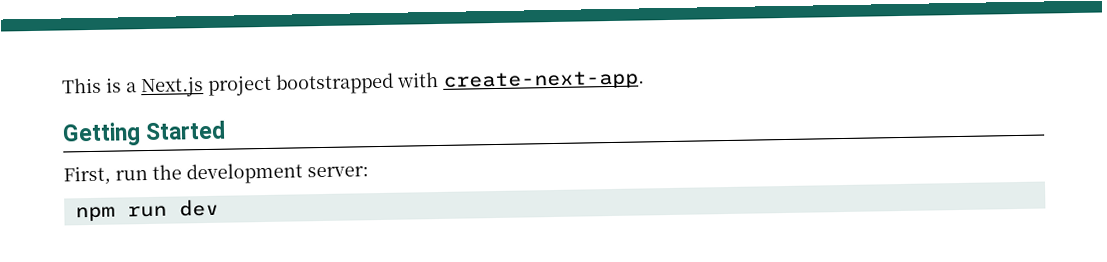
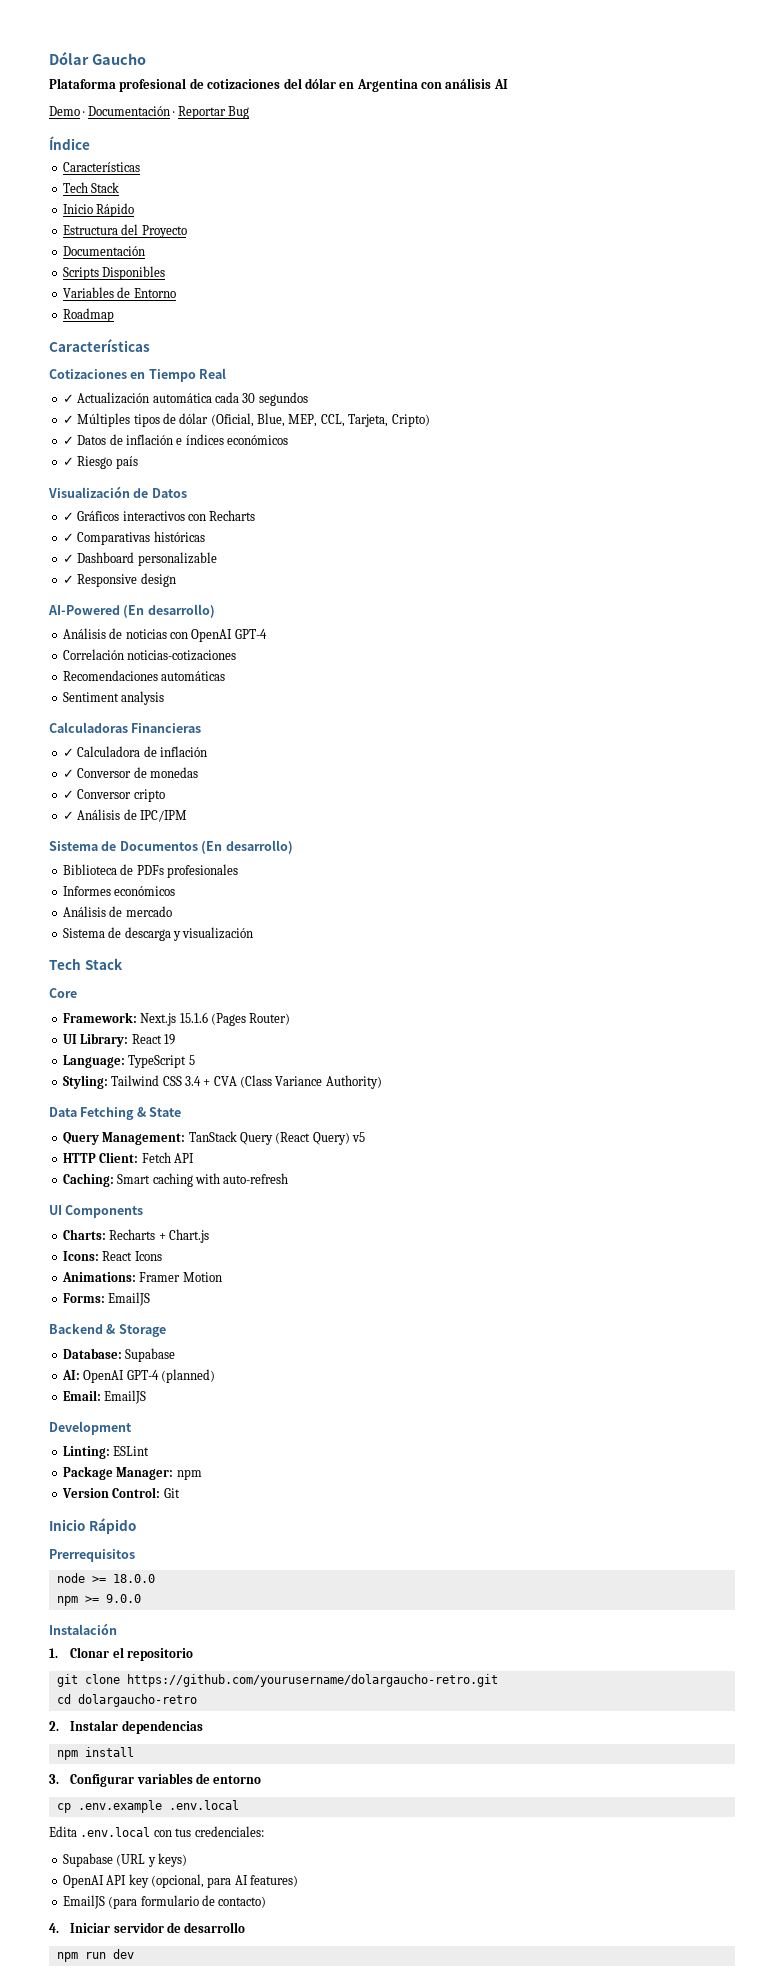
- This is a Next.js project bootstrapped with create-next-app.
- Getting Started
- First, run the development server:
+ Dólar Gaucho
+ Plataforma profesional de cotizaciones del dólar en Argentina con análisis AI
+ Demo · Documentación · Reportar Bug
+ Índice
+ Características
+ Tech Stack
+ Inicio Rápido
+ Estructura del Proyecto
+ Documentación
+ Scripts Disponibles
+ Variables de Entorno
+ Roadmap
+ Características
+ Cotizaciones en Tiempo Real
+ ✓ Actualización automática cada 30 segundos
+ ✓ Múltiples tipos de dólar (Oficial, Blue, MEP, CCL, Tarjeta, Cripto)
+ ✓ Datos de inflación e índices económicos
+ ✓ Riesgo país
+ Visualización de Datos
+ ✓ Gráficos interactivos con Recharts
+ ✓ Comparativas históricas
+ ✓ Dashboard personalizable
+ ✓ Responsive design
+ AI-Powered (En desarrollo)
+ Análisis de noticias con OpenAI GPT-4
+ Correlación noticias-cotizaciones
+ Recomendaciones automáticas
+ Sentiment analysis
+ Calculadoras Financieras
+ ✓ Calculadora de inflación
+ ✓ Conversor de monedas
+ ✓ Conversor cripto
+ ✓ Análisis de IPC/IPM
+ Sistema de Documentos (En desarrollo)
+ Biblioteca de PDFs profesionales
+ Informes económicos
+ Análisis de mercado
+ Sistema de descarga y visualización
+ Tech Stack
+ Core
+ Framework: Next.js 15.1.6 (Pages Router)
+ UI Library: React 19
+ Language: TypeScript 5
+ Styling: Tailwind CSS 3.4 + CVA (Class Variance Authority)
+ Data Fetching & State
+ Query Management: TanStack Query (React Query) v5
+ HTTP Client: Fetch API
+ Caching: Smart caching with auto-refresh
+ UI Components
+ Charts: Recharts + Chart.js
+ Icons: React Icons
+ Animations: Framer Motion
+ Forms: EmailJS
+ Backend & Storage
+ Database: Supabase
+ AI: OpenAI GPT-4 (planned)
+ Email: EmailJS
+ Development
+ Linting: ESLint
+ Package Manager: npm
+ Version Control: Git
+ Inicio Rápido
+ Prerrequisitos
+ node >= 18.0.0
+ npm >= 9.0.0
+ Instalación
+ 1. Clonar el repositorio
+ git clone https://github.com/yourusername/dolargaucho-retro.git
+ cd dolargaucho-retro
+ 2. Instalar dependencias
+ npm install
+ 3. Configurar variables de entorno
+ cp .env.example .env.local
+ Edita .env.local con tus credenciales:
+ Supabase (URL y keys)
+ OpenAI API key (opcional, para AI features)
+ EmailJS (para formulario de contacto)
+ 4. Iniciar servidor de desarrollo

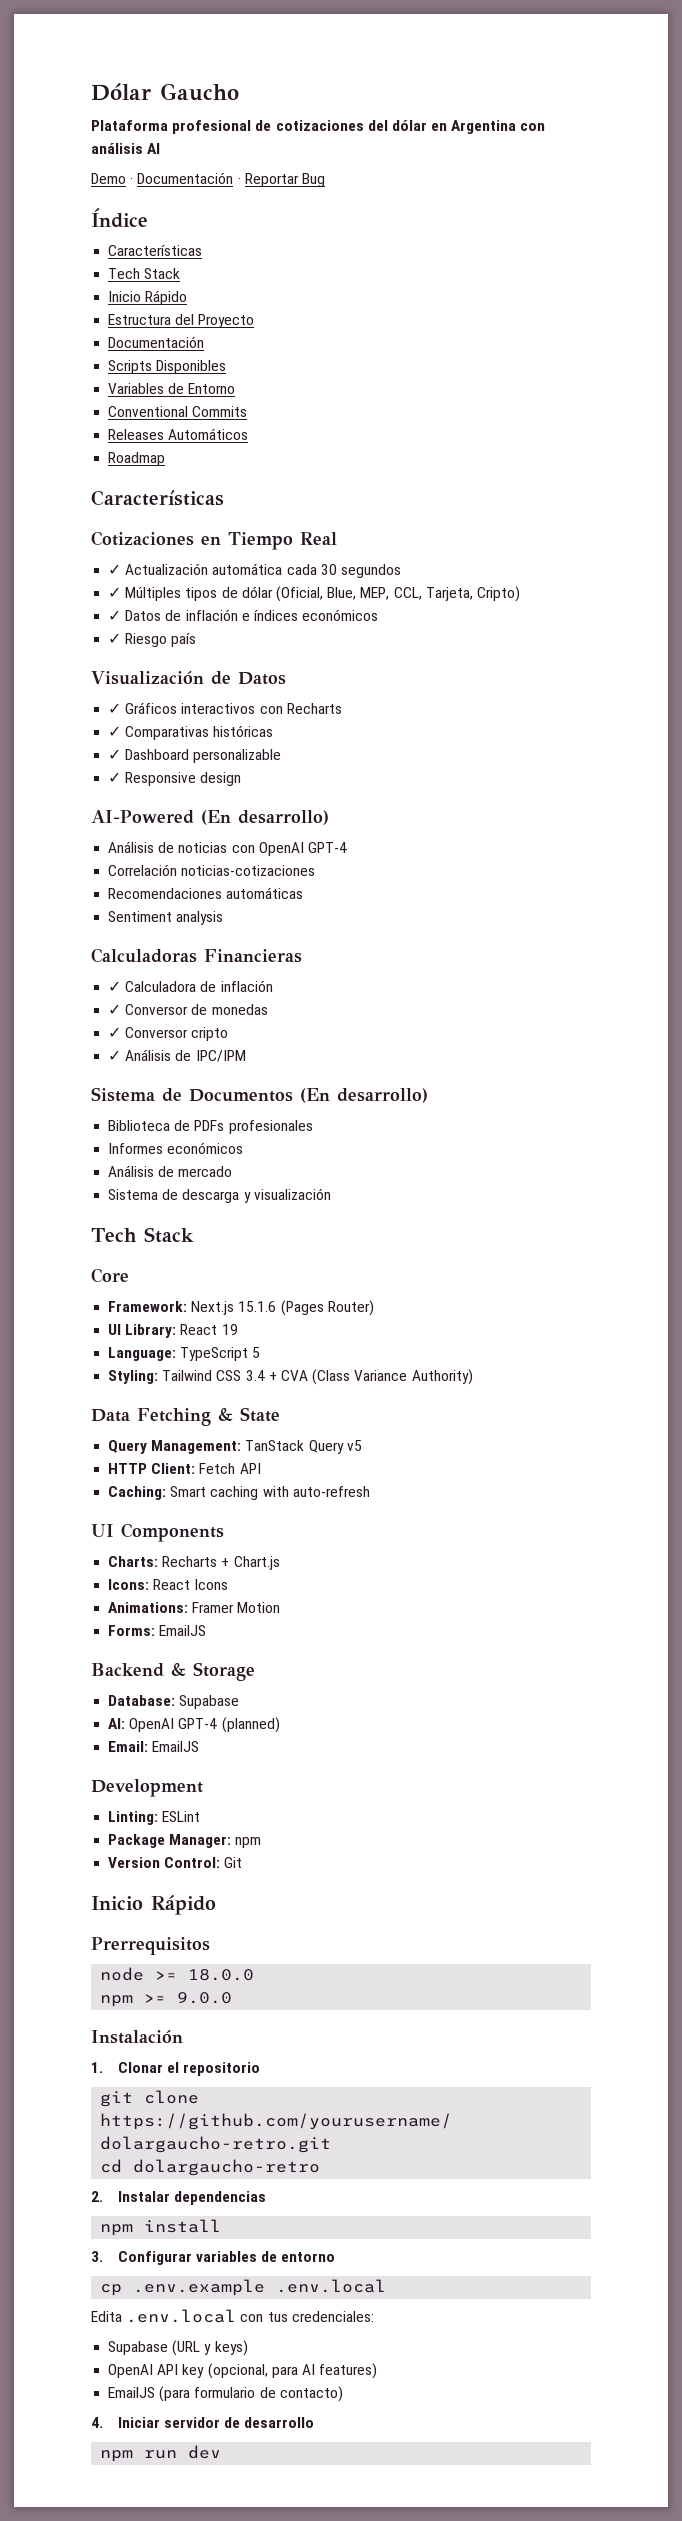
+ Conventional Commits
+ Releases Automáticos
- Query Management: TanStack Query (React Query) v5
+ Query Management: TanStack Query v5

